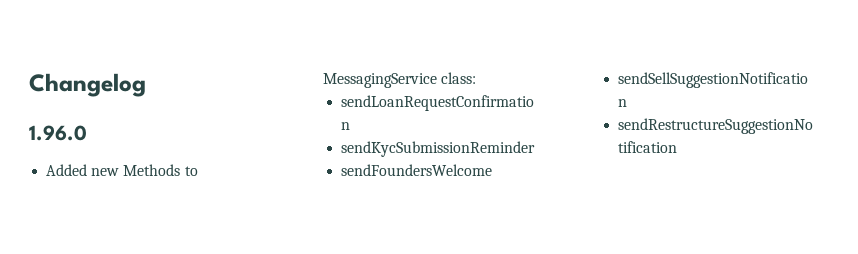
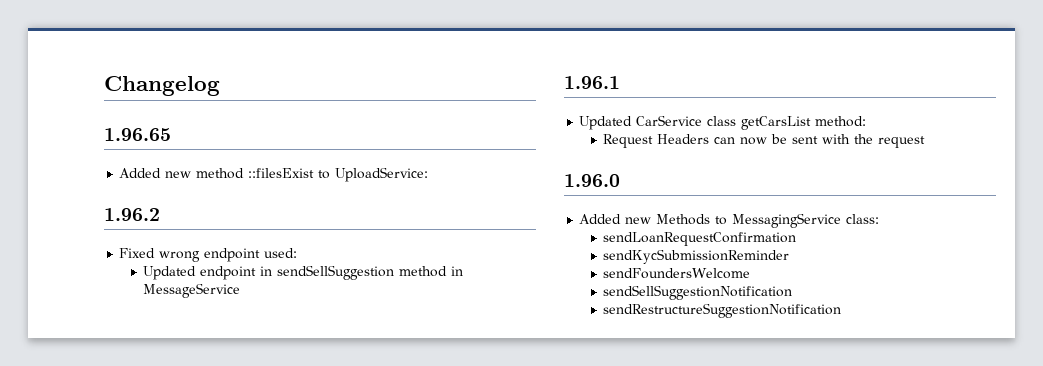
+ 1.96.65
+ Added new method ::filesExist to UploadService:
+ 1.96.2
+ Fixed wrong endpoint used:
+ Updated endpoint in sendSellSuggestion method in MessageService
+ 1.96.1
+ Updated CarService class getCarsList method:
+ Request Headers can now be sent with the request

